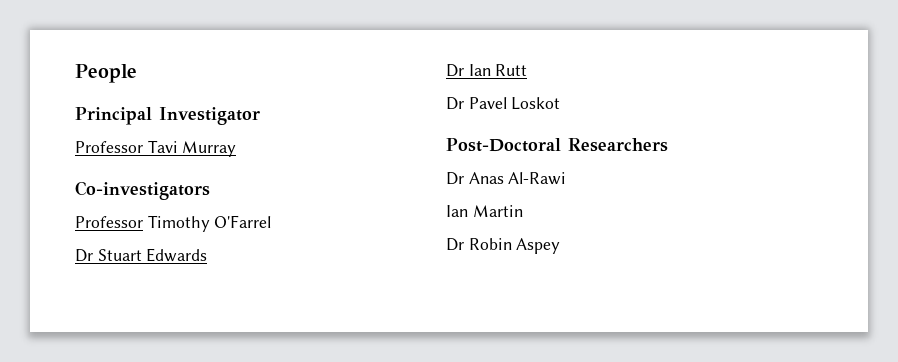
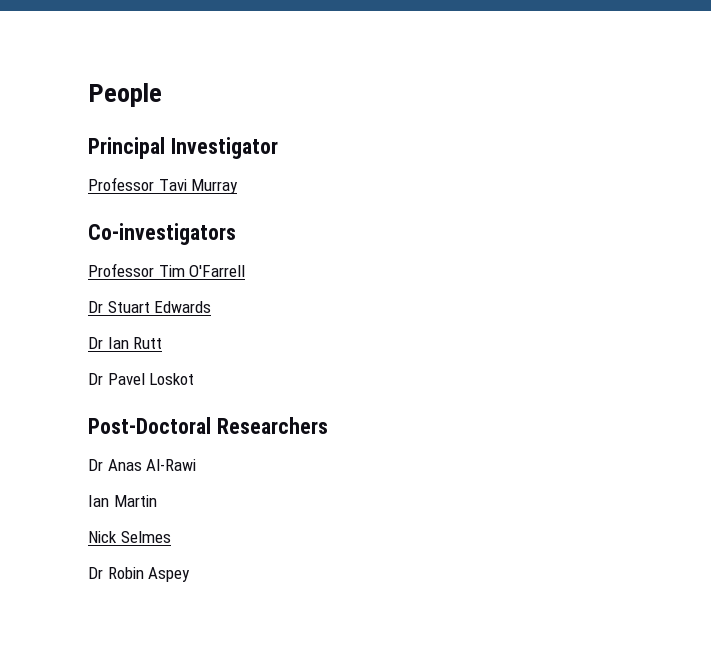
- Professor Timothy O'Farrel
+ Professor Tim O'Farrell
+ Nick Selmes

